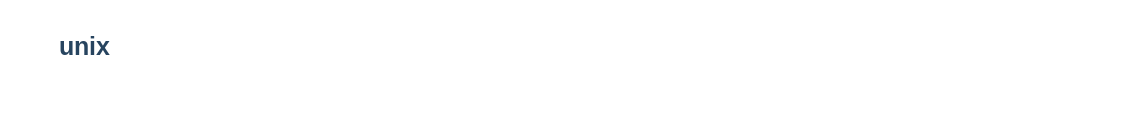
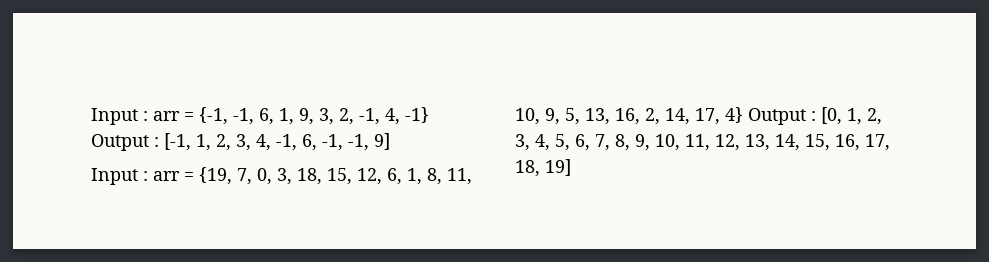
- unix
+ Input : arr = {-1, -1, 6, 1, 9, 3, 2, -1, 4, -1} Output : [-1, 1, 2, 3, 4, -1, 6, -1, -1, 9]
+ Input : arr = {19, 7, 0, 3, 18, 15, 12, 6, 1, 8, 11, 10, 9, 5, 13, 16, 2, 14, 17, 4} Output : [0, 1, 2, 3, 4, 5, 6, 7, 8, 9, 10, 11, 12, 13, 14, 15, 16, 17, 18, 19]

